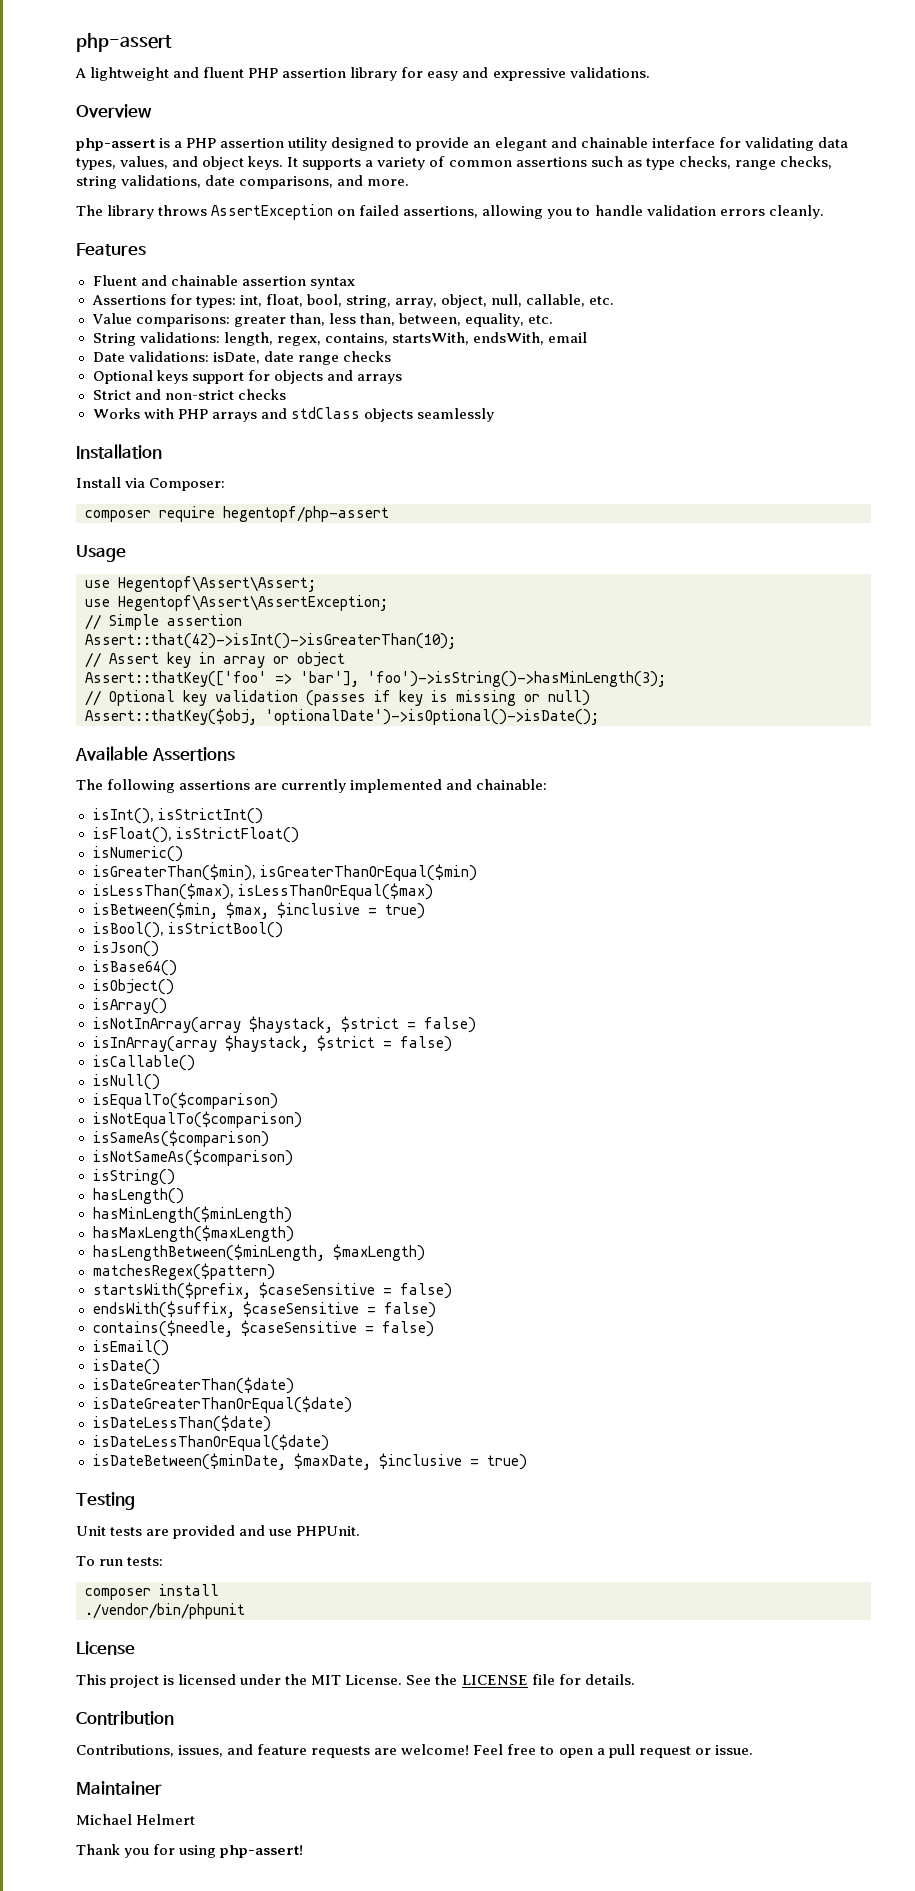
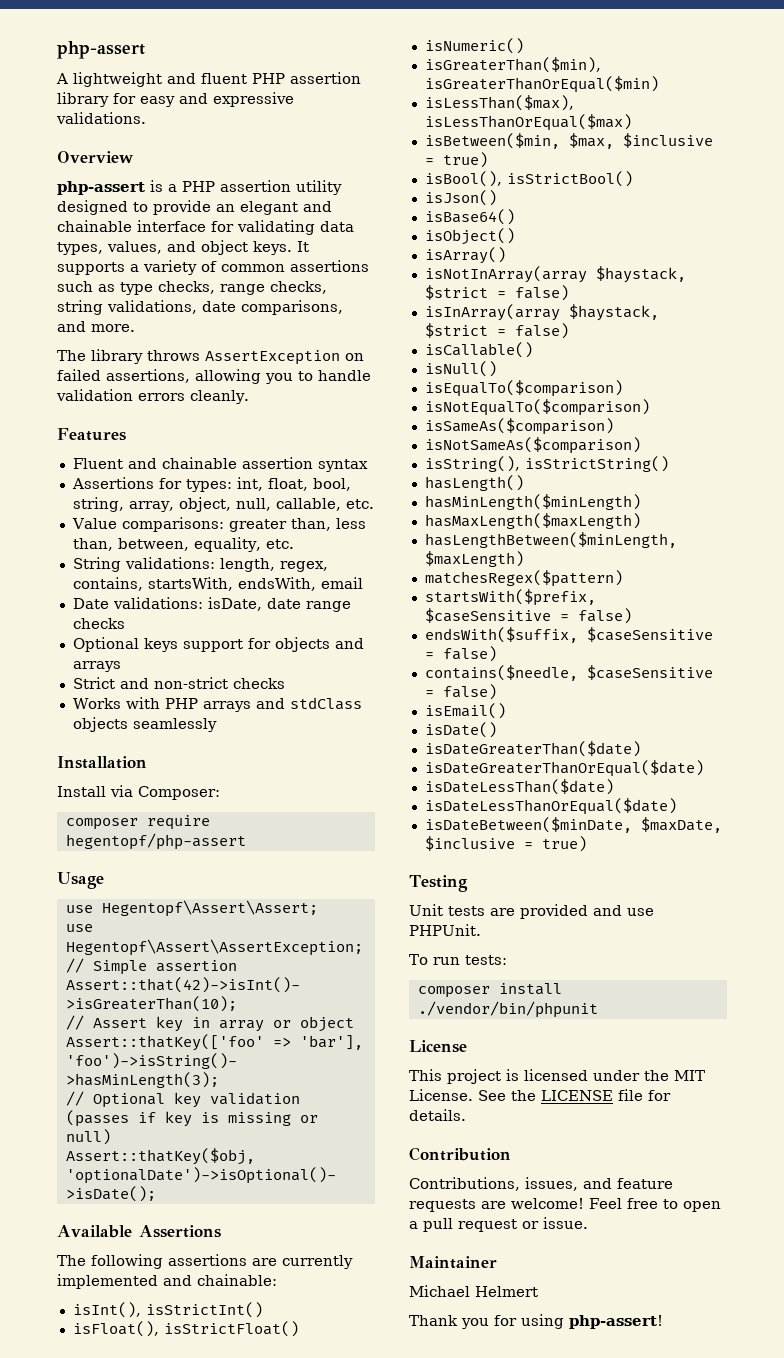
- isString()
+ isString(), isStrictString()

